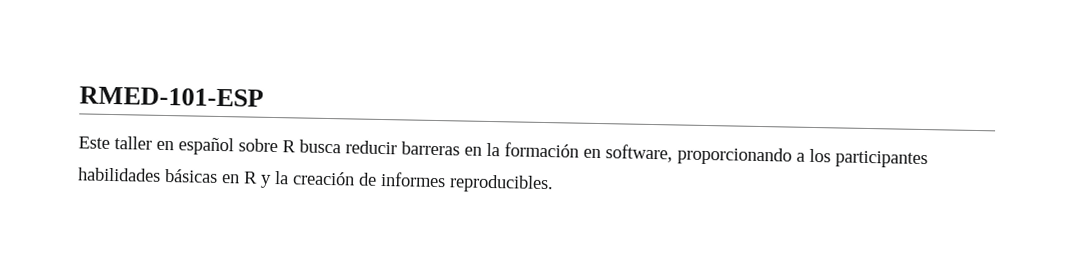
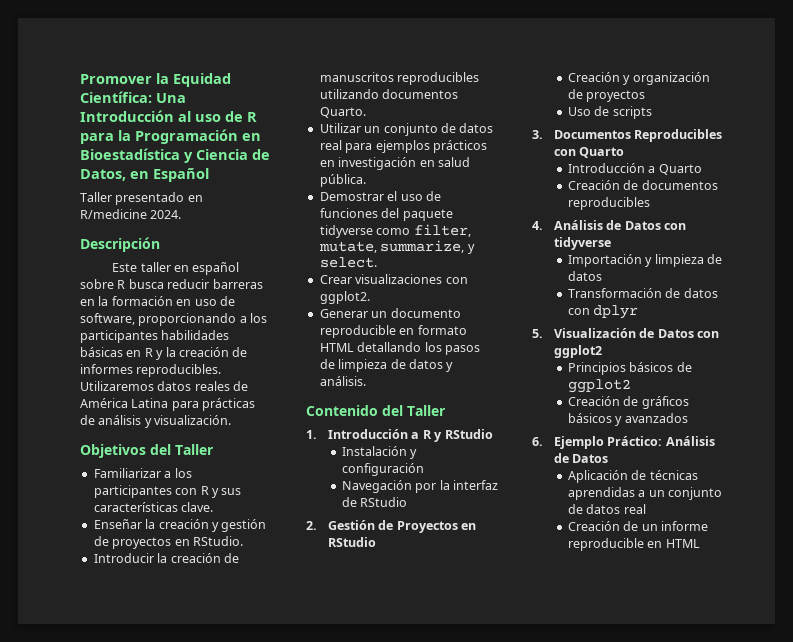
- RMED-101-ESP
+ Promover la Equidad Científica: Una Introducción al uso de R para la Programación en Bioestadística y Ciencia de Datos, en Español
+ Taller presentado en R/medicine 2024.
+ Descripción
- Este taller en español sobre R busca reducir barreras en la formación en software, proporcionando a los participantes habilidades básicas en R y la creación de informes reproducibles.
+ Este taller en español sobre R busca reducir barreras en la formación en uso de software, proporcionando a los participantes habilidades básicas en R y la creación de informes reproducibles.
+ Utilizaremos datos reales de América Latina para prácticas de análisis y visualización.
+ Objetivos del Taller
+ Familiarizar a los participantes con R y sus características clave.
+ Enseñar la creación y gestión de proyectos en RStudio.
+ Introducir la creación de manuscritos reproducibles utilizando documentos Quarto.
+ Utilizar un conjunto de datos real para ejemplos prácticos en investigación en salud pública.
+ Demostrar el uso de funciones del paquete tidyverse como filter, mutate, summarize, y select.
+ Crear visualizaciones con ggplot2.
+ Generar un documento reproducible en formato HTML detallando los pasos de limpieza de datos y análisis.
+ Contenido del Taller
+ 1. Introducción a R y RStudio
+ Instalación y configuración
+ Navegación por la interfaz de RStudio
+ 2. Gestión de Proyectos en RStudio
+ Creación y organización de proyectos
+ Uso de scripts
+ 3. Documentos Reproducibles con Quarto
+ Introducción a Quarto
+ Creación de documentos reproducibles
+ 4. Análisis de Datos con tidyverse
+ Importación y limpieza de datos
+ Transformación de datos con dplyr
+ 5. Visualización de Datos con ggplot2
+ Principios básicos de ggplot2
+ Creación de gráficos básicos y avanzados
+ 6. Ejemplo Práctico: Análisis de Datos
+ Aplicación de técnicas aprendidas a un conjunto de datos real
+ Creación de un informe reproducible en HTML

